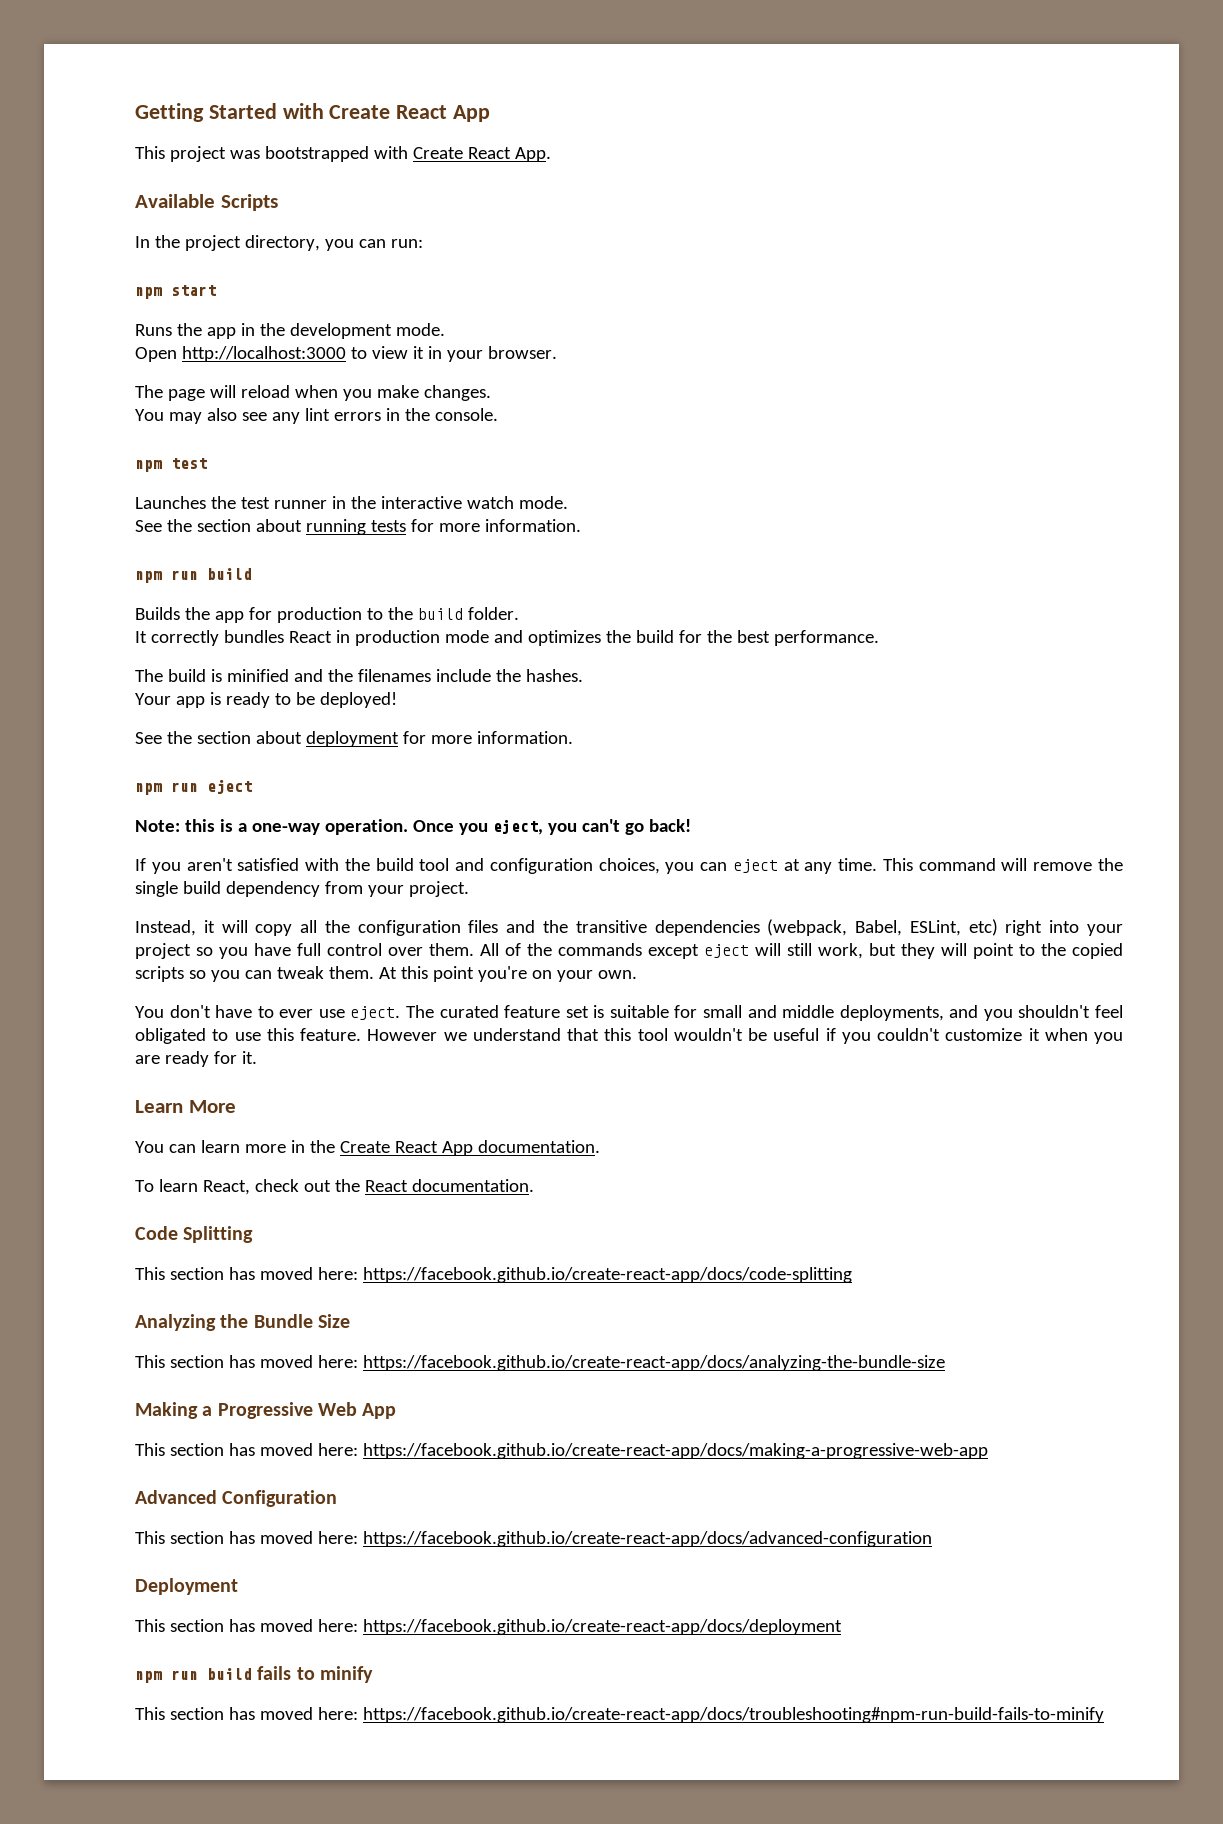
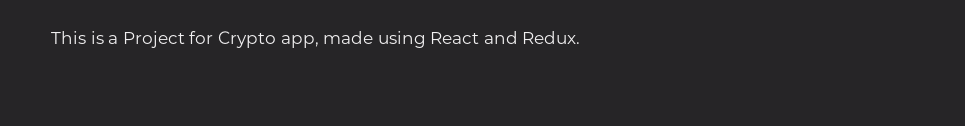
- Getting Started with Create React App
- This project was bootstrapped with Create React App.
- Available Scripts
- In the project directory, you can run:
- npm start
- Runs the app in the development mode.
- Open http://localhost:3000 to view it in your browser.
- The page will reload when you make changes.
- You may also see any lint errors in the console.
- npm test
- Launches the test runner in the interactive watch mode.
- See the section about running tests for more information.
- npm run build
- Builds the app for production to the build folder.
- It correctly bundles React in production mode and optimizes the build for the best performance.
- The build is minified and the filenames include the hashes.
- Your app is ready to be deployed!
- See the section about deployment for more information.
- npm run eject
- Note: this is a one-way operation. Once you eject, you can't go back!
- If you aren't satisfied with the build tool and configuration choices, you can eject at any time. This command will remove the single build dependency from your project.
- Instead, it will copy all the configuration files and the transitive dependencies (webpack, Babel, ESLint, etc) right into your project so you have full control over them. All of the commands except eject will still work, but they will point to the copied scripts so you can tweak them. At this point you're on your own.
- You don't have to ever use eject. The curated feature set is suitable for small and middle deployments, and you shouldn't feel obligated to use this feature. However we understand that this tool wouldn't be useful if you couldn't customize it when you are ready for it.
- Learn More
- You can learn more in the Create React App documentation.
- To learn React, check out the React documentation.
- Code Splitting
- This section has moved here: https://facebook.github.io/create-react-app/docs/code-splitting
- Analyzing the Bundle Size
- This section has moved here: https://facebook.github.io/create-react-app/docs/analyzing-the-bundle-size
- Making a Progressive Web App
- This section has moved here: https://facebook.github.io/create-react-app/docs/making-a-progressive-web-app
- Advanced Configuration
- This section has moved here: https://facebook.github.io/create-react-app/docs/advanced-configuration
- Deployment
- This section has moved here: https://facebook.github.io/create-react-app/docs/deployment
- npm run build fails to minify
- This section has moved here: https://facebook.github.io/create-react-app/docs/troubleshooting#npm-run-build-fails-to-minify
+ This is a Project for Crypto app, made using React and Redux.

